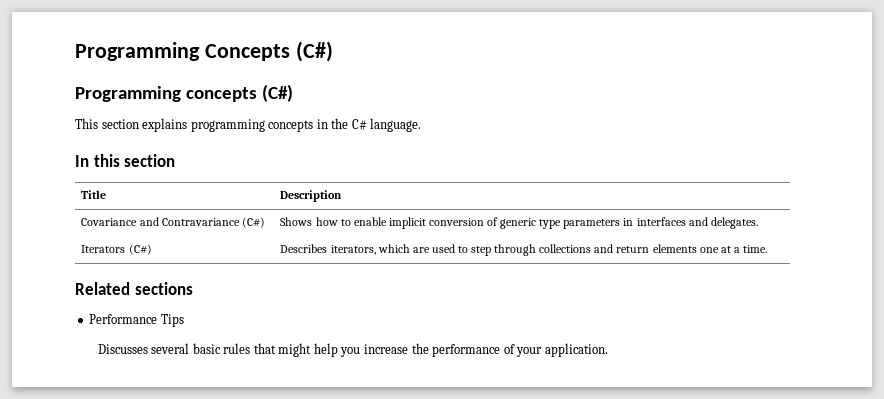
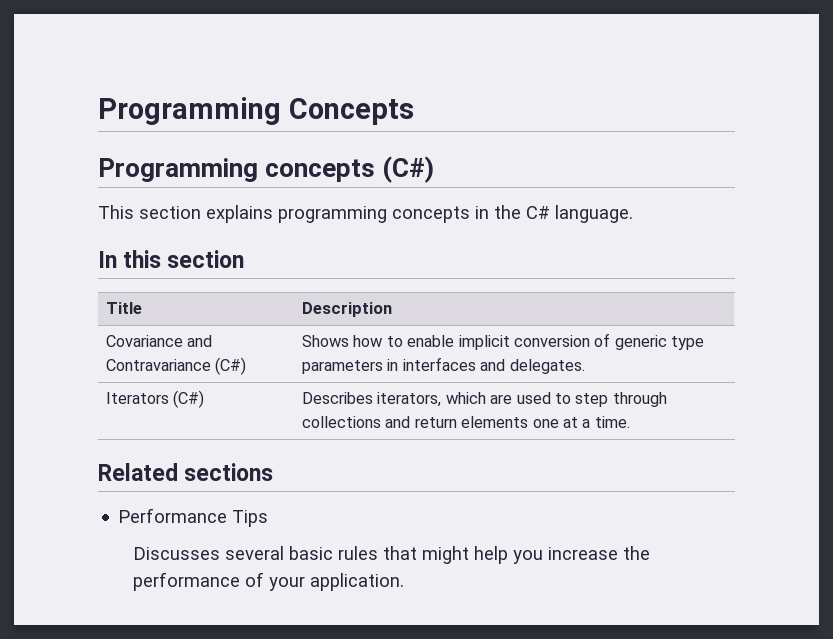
- Programming Concepts (C#)
+ Programming Concepts

